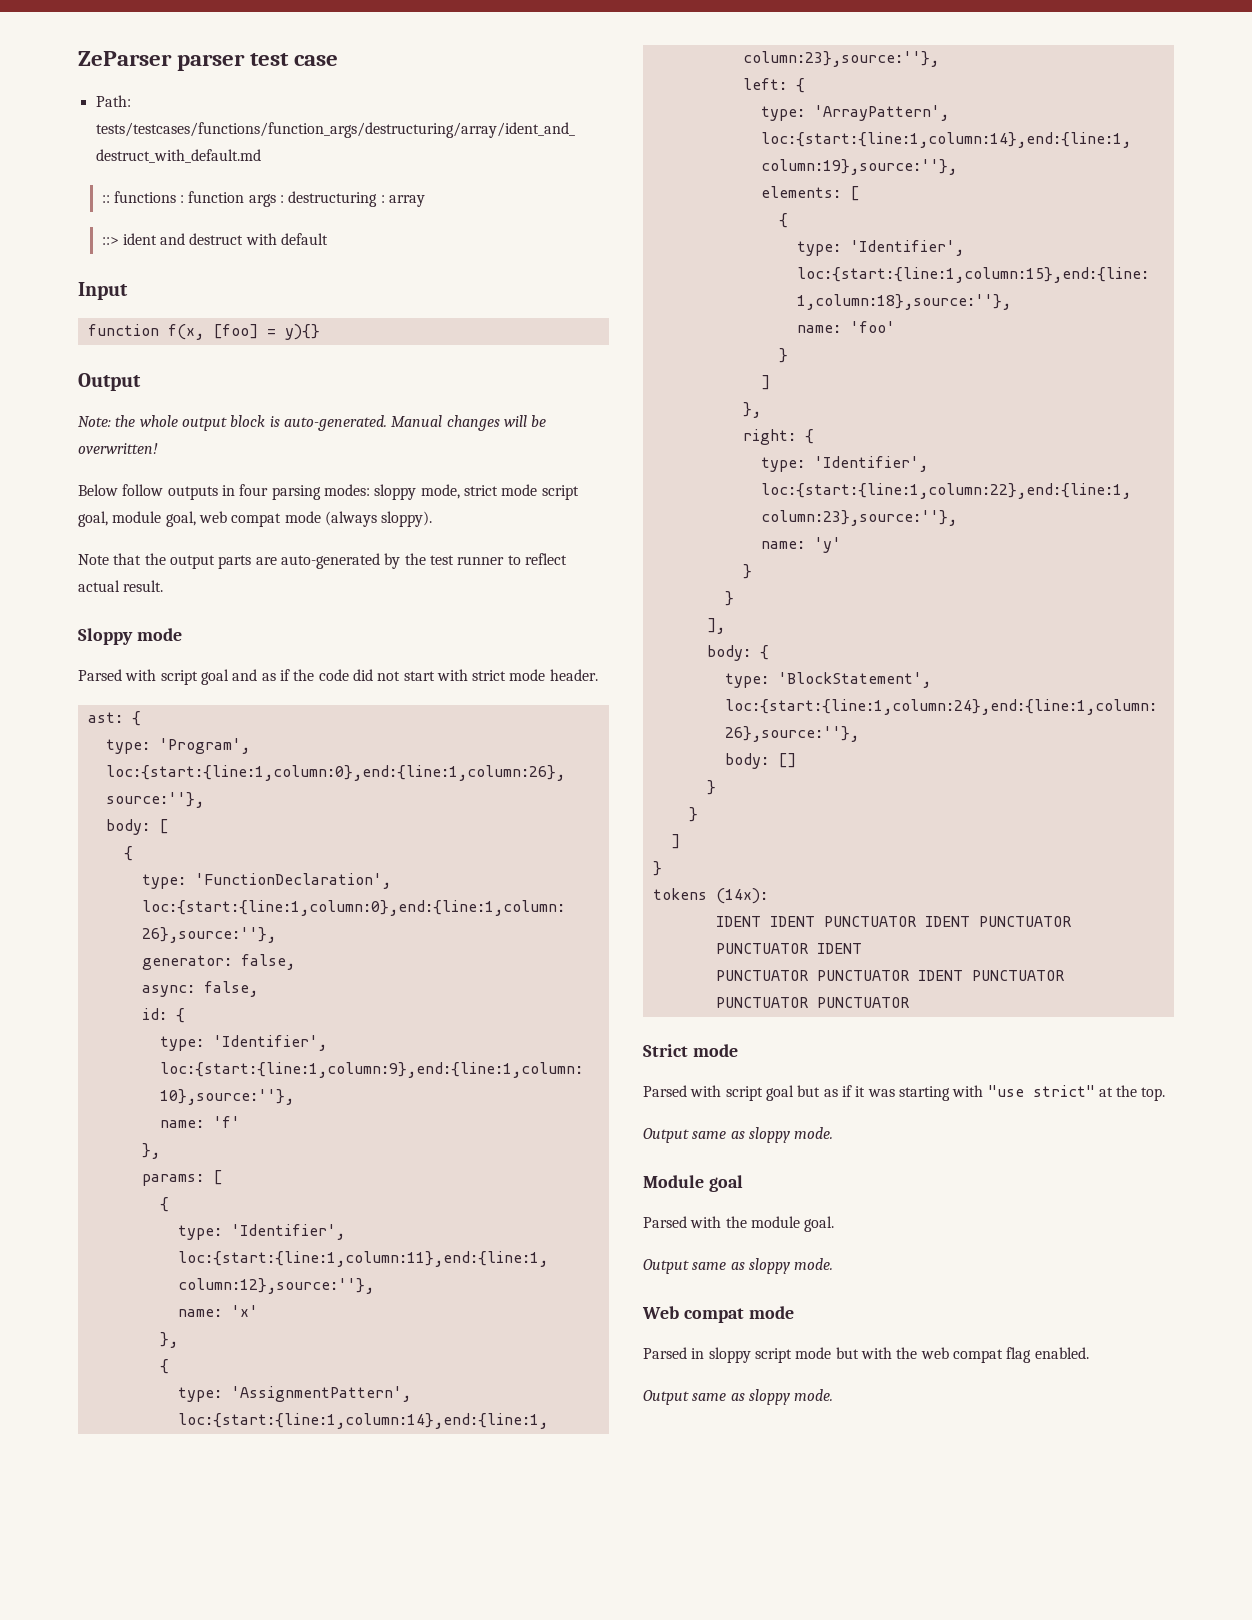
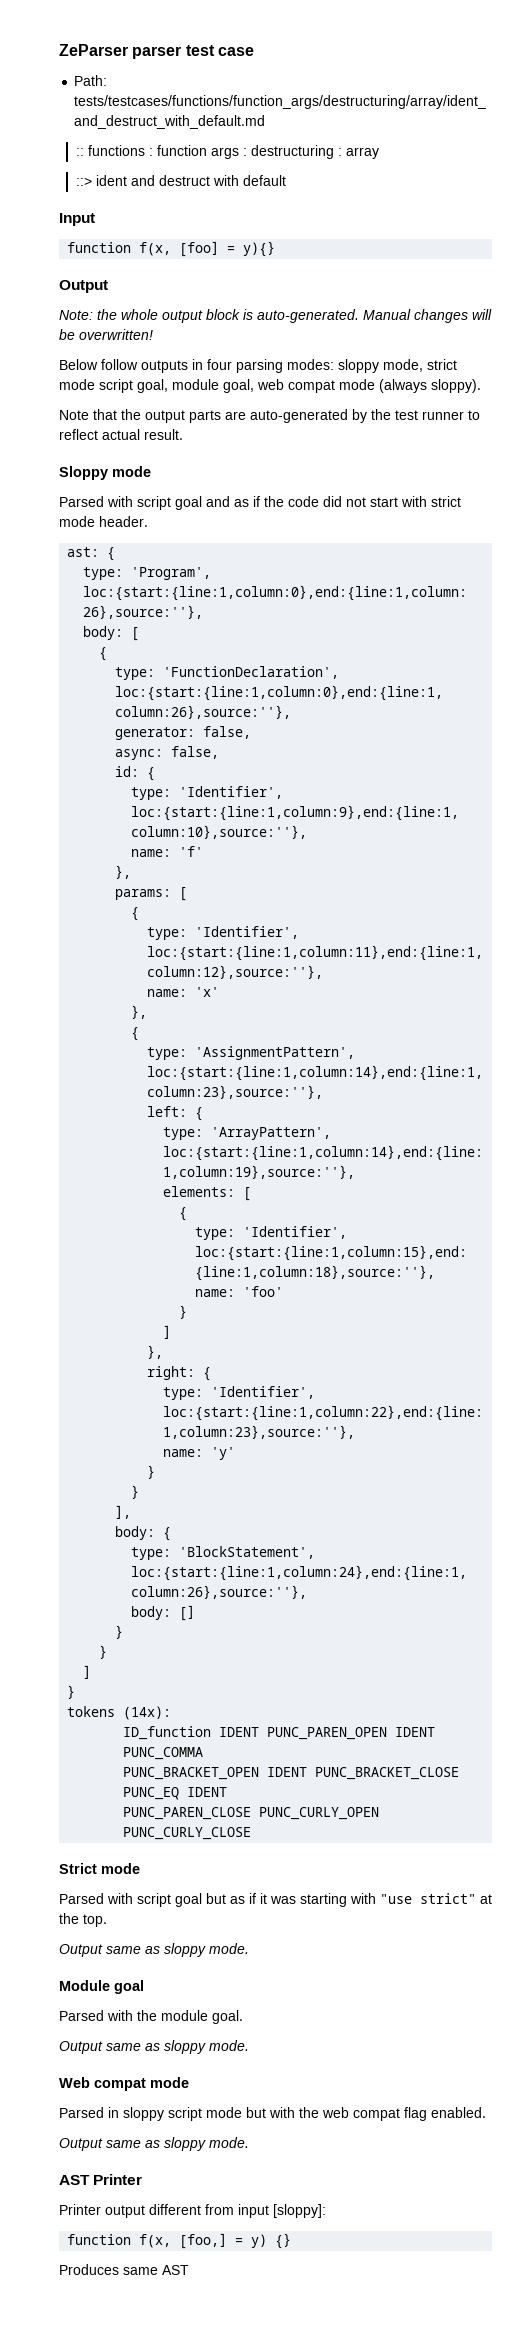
- IDENT IDENT PUNCTUATOR IDENT PUNCTUATOR PUNCTUATOR IDENT
- PUNCTUATOR PUNCTUATOR IDENT PUNCTUATOR PUNCTUATOR PUNCTUATOR
+ ID_function IDENT PUNC_PAREN_OPEN IDENT PUNC_COMMA
+ PUNC_BRACKET_OPEN IDENT PUNC_BRACKET_CLOSE PUNC_EQ IDENT
+ PUNC_PAREN_CLOSE PUNC_CURLY_OPEN PUNC_CURLY_CLOSE
+ AST Printer
+ Printer output different from input [sloppy]:
+ function f(x, [foo,] = y) {}
+ Produces same AST

